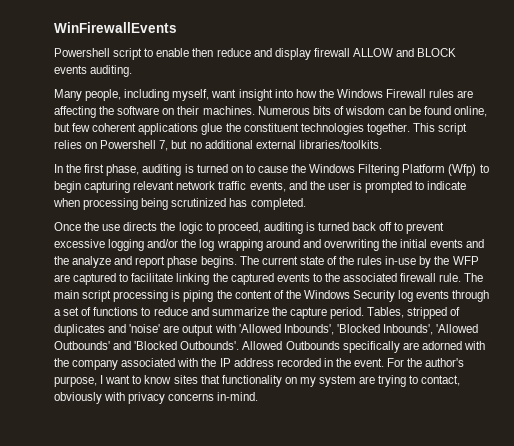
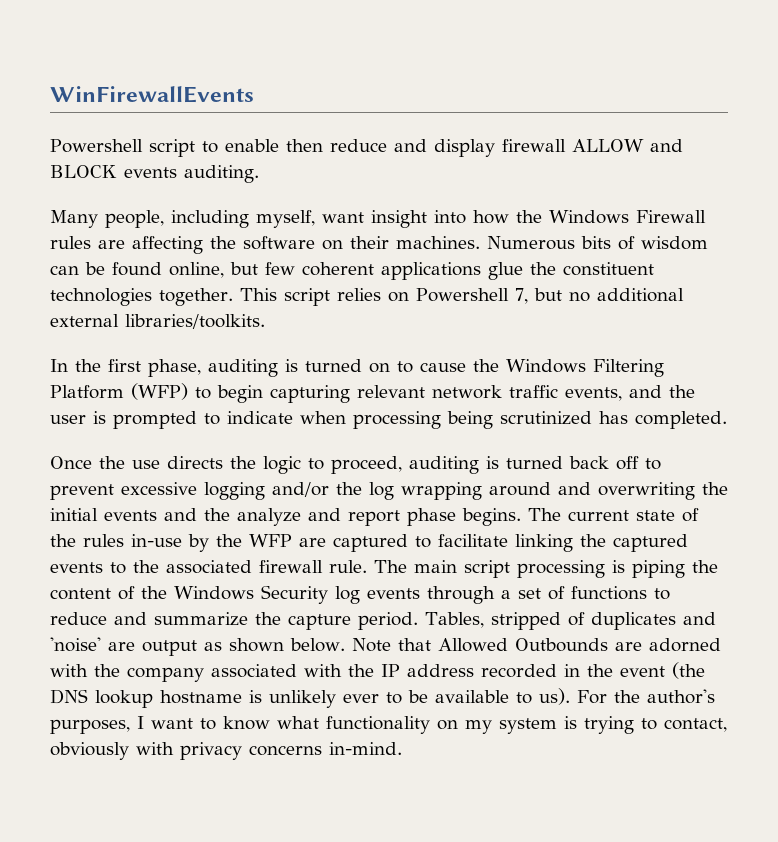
- In the first phase, auditing is turned on to cause the Windows Filtering Platform (Wfp) to begin capturing relevant network traffic events, and the user is prompted to indicate when processing being scrutinized has completed.
+ In the first phase, auditing is turned on to cause the Windows Filtering Platform (WFP) to begin capturing relevant network traffic events, and the user is prompted to indicate when processing being scrutinized has completed.
- Tables, stripped of duplicates and 'noise' are output with 'Allowed Inbounds', 'Blocked Inbounds', 'Allowed Outbounds' and 'Blocked Outbounds'. Allowed Outbounds specifically are adorned with the company associated with the IP address recorded in the event.
+ Tables, stripped of duplicates and 'noise' are output as shown below. Note that Allowed Outbounds are adorned with the company associated with the IP address recorded in the event (the DNS lookup hostname is unlikely ever to be available to us).
- For the author's purpose, I want to know sites that functionality on my system are trying to contact, obviously with privacy concerns in-mind.
+ For the author's purposes, I want to know what functionality on my system is trying to contact, obviously with privacy concerns in-mind.

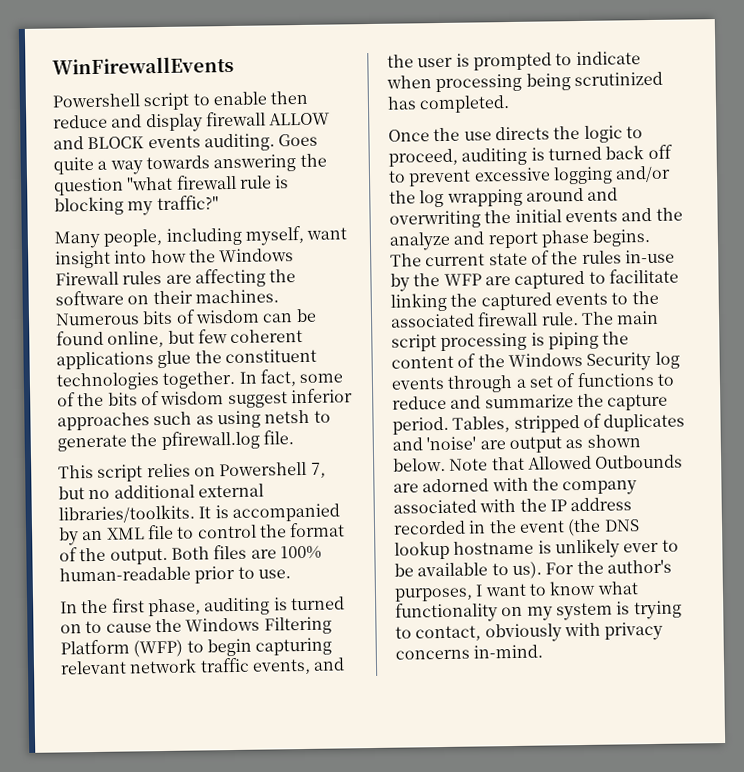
+ Goes quite a way towards answering the question "what firewall rule is blocking my traffic?"
- Numerous bits of wisdom can be found online, but few coherent applications glue the constituent technologies together. This script relies on Powershell 7, but no additional external libraries/toolkits.
+ Numerous bits of wisdom can be found online, but few coherent applications glue the constituent technologies together. In fact, some of the bits of wisdom suggest inferior approaches such as using netsh to generate the pfirewall.log file.
+ This script relies on Powershell 7, but no additional external libraries/toolkits. It is accompanied by an XML file to control the format of the output. Both files are 100% human-readable prior to use.

